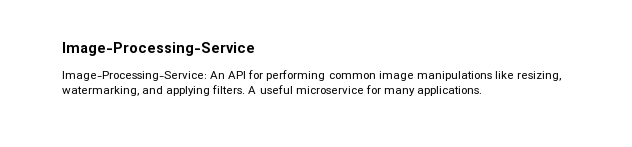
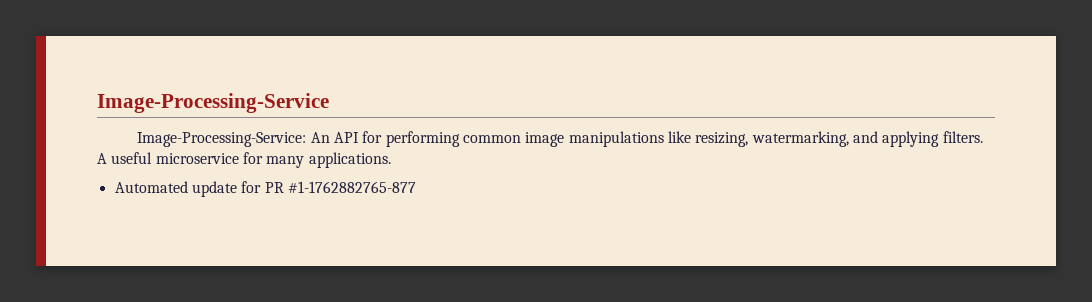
+ Automated update for PR #1-1762882765-877

